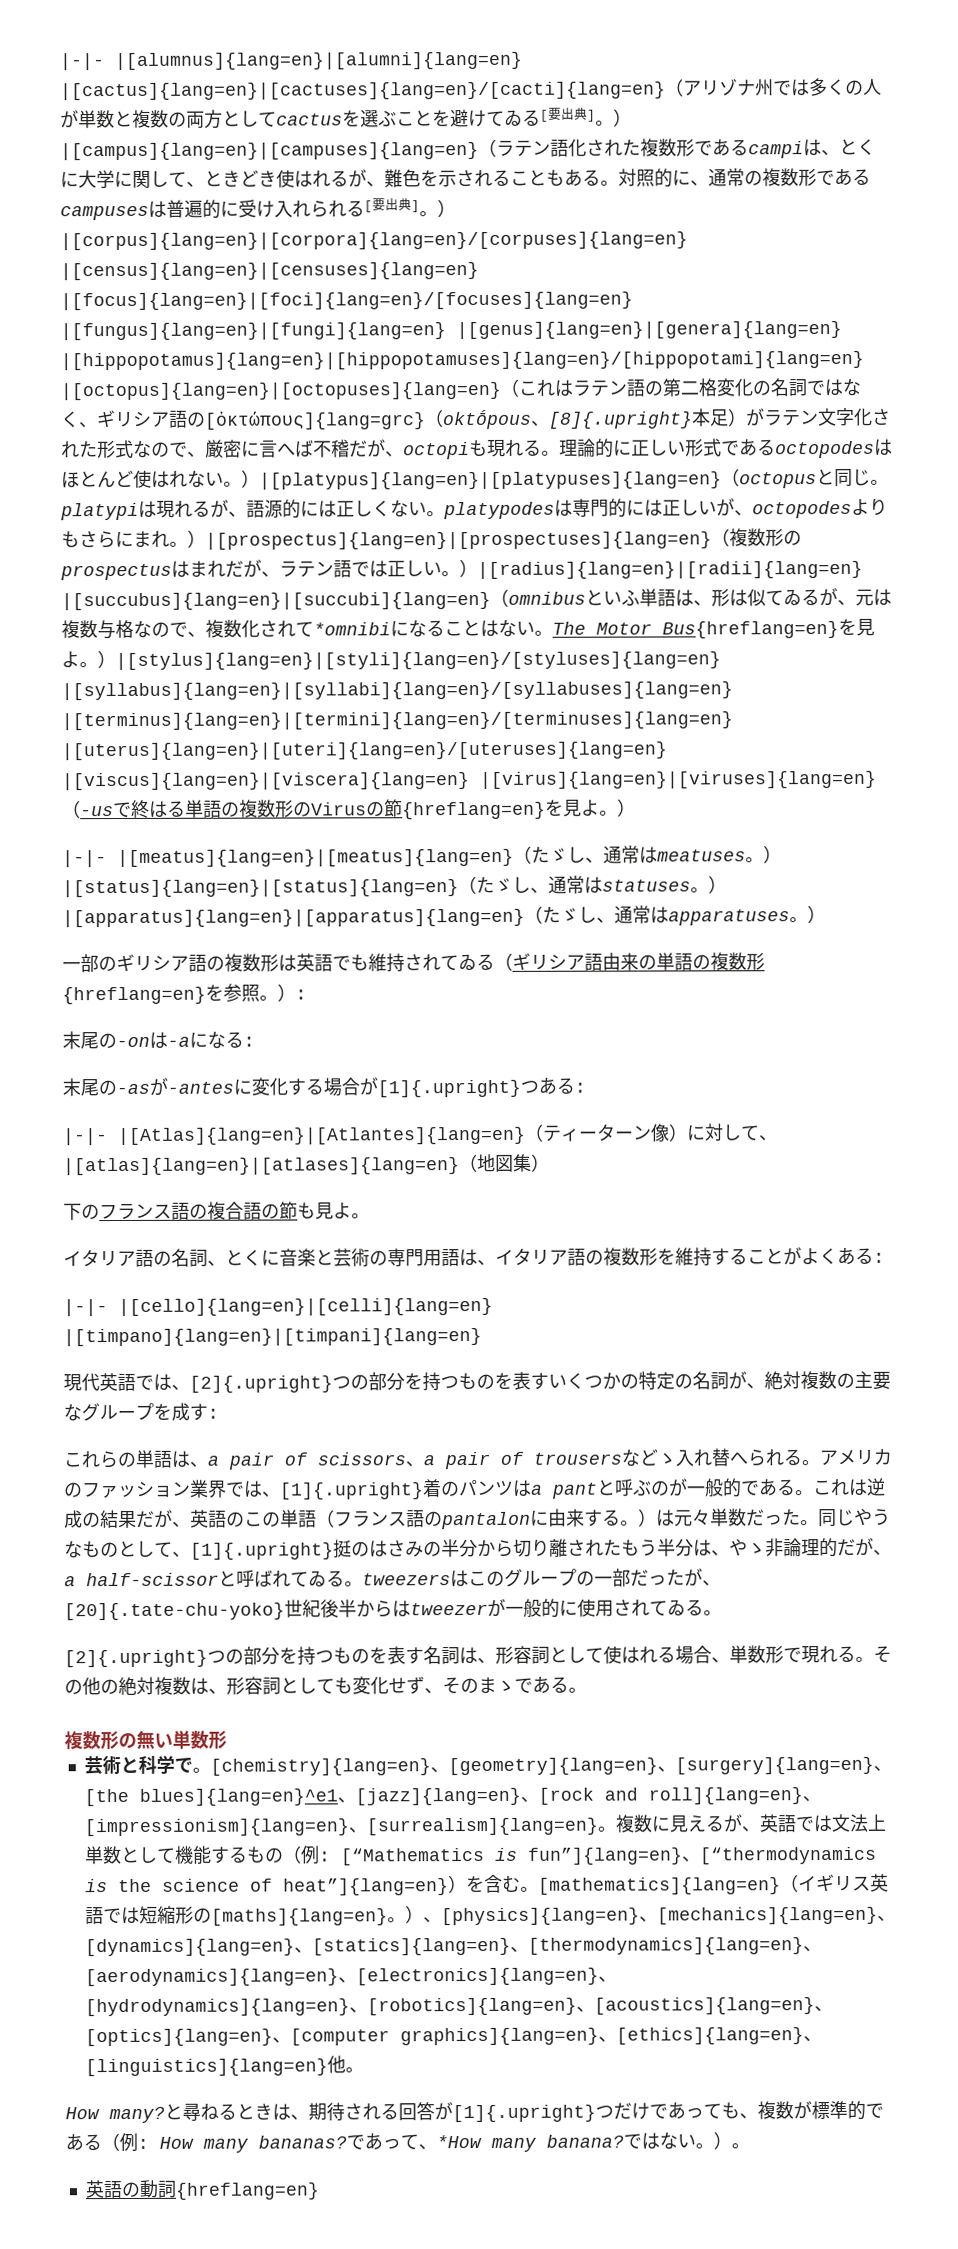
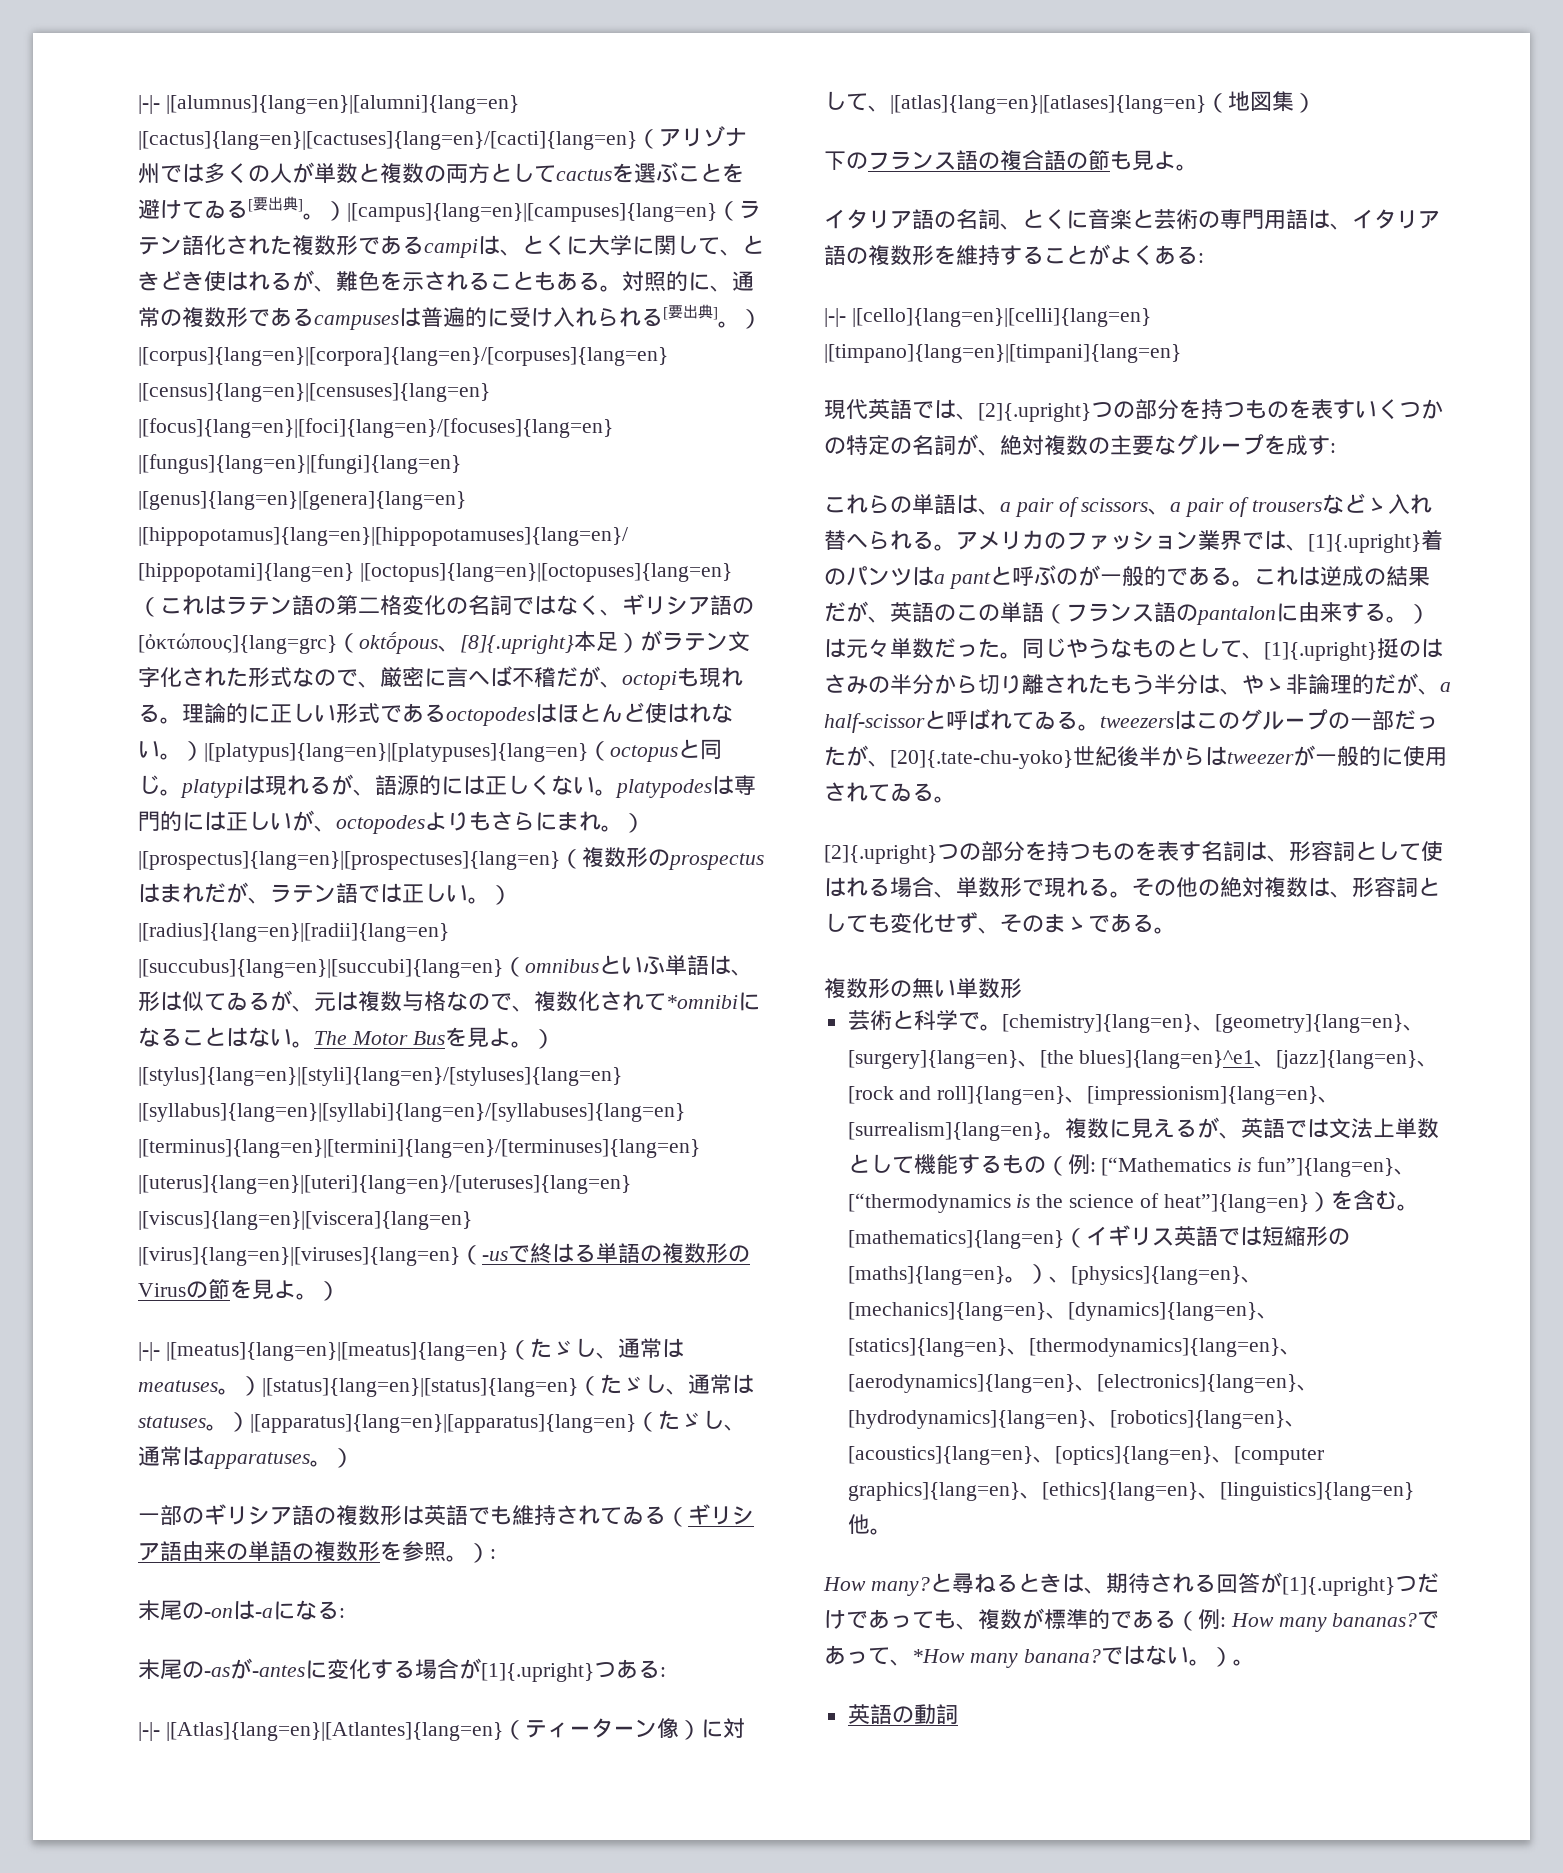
- The Motor Bus{hreflang=en}を見よ。）|[stylus]{lang=en}|[styli]{lang=en}/[styluses]{lang=en} |[syllabus]{lang=en}|[syllabi]{lang=en}/[syllabuses]{lang=en} |[terminus]{lang=en}|[termini]{lang=en}/[terminuses]{lang=en} |[uterus]{lang=en}|[uteri]{lang=en}/[uteruses]{lang=en} |[viscus]{lang=en}|[viscera]{lang=en} |[virus]{lang=en}|[viruses]{lang=en}（-usで終はる単語の複数形のVirusの節{hreflang=en}を見よ。）
+ The Motor Busを見よ。）|[stylus]{lang=en}|[styli]{lang=en}/[styluses]{lang=en} |[syllabus]{lang=en}|[syllabi]{lang=en}/[syllabuses]{lang=en} |[terminus]{lang=en}|[termini]{lang=en}/[terminuses]{lang=en} |[uterus]{lang=en}|[uteri]{lang=en}/[uteruses]{lang=en} |[viscus]{lang=en}|[viscera]{lang=en} |[virus]{lang=en}|[viruses]{lang=en}（-usで終はる単語の複数形のVirusの節を見よ。）
- 一部のギリシア語の複数形は英語でも維持されてゐる（ギリシア語由来の単語の複数形{hreflang=en}を参照。）:
+ 一部のギリシア語の複数形は英語でも維持されてゐる（ギリシア語由来の単語の複数形を参照。）:
- 英語の動詞{hreflang=en}
+ 英語の動詞

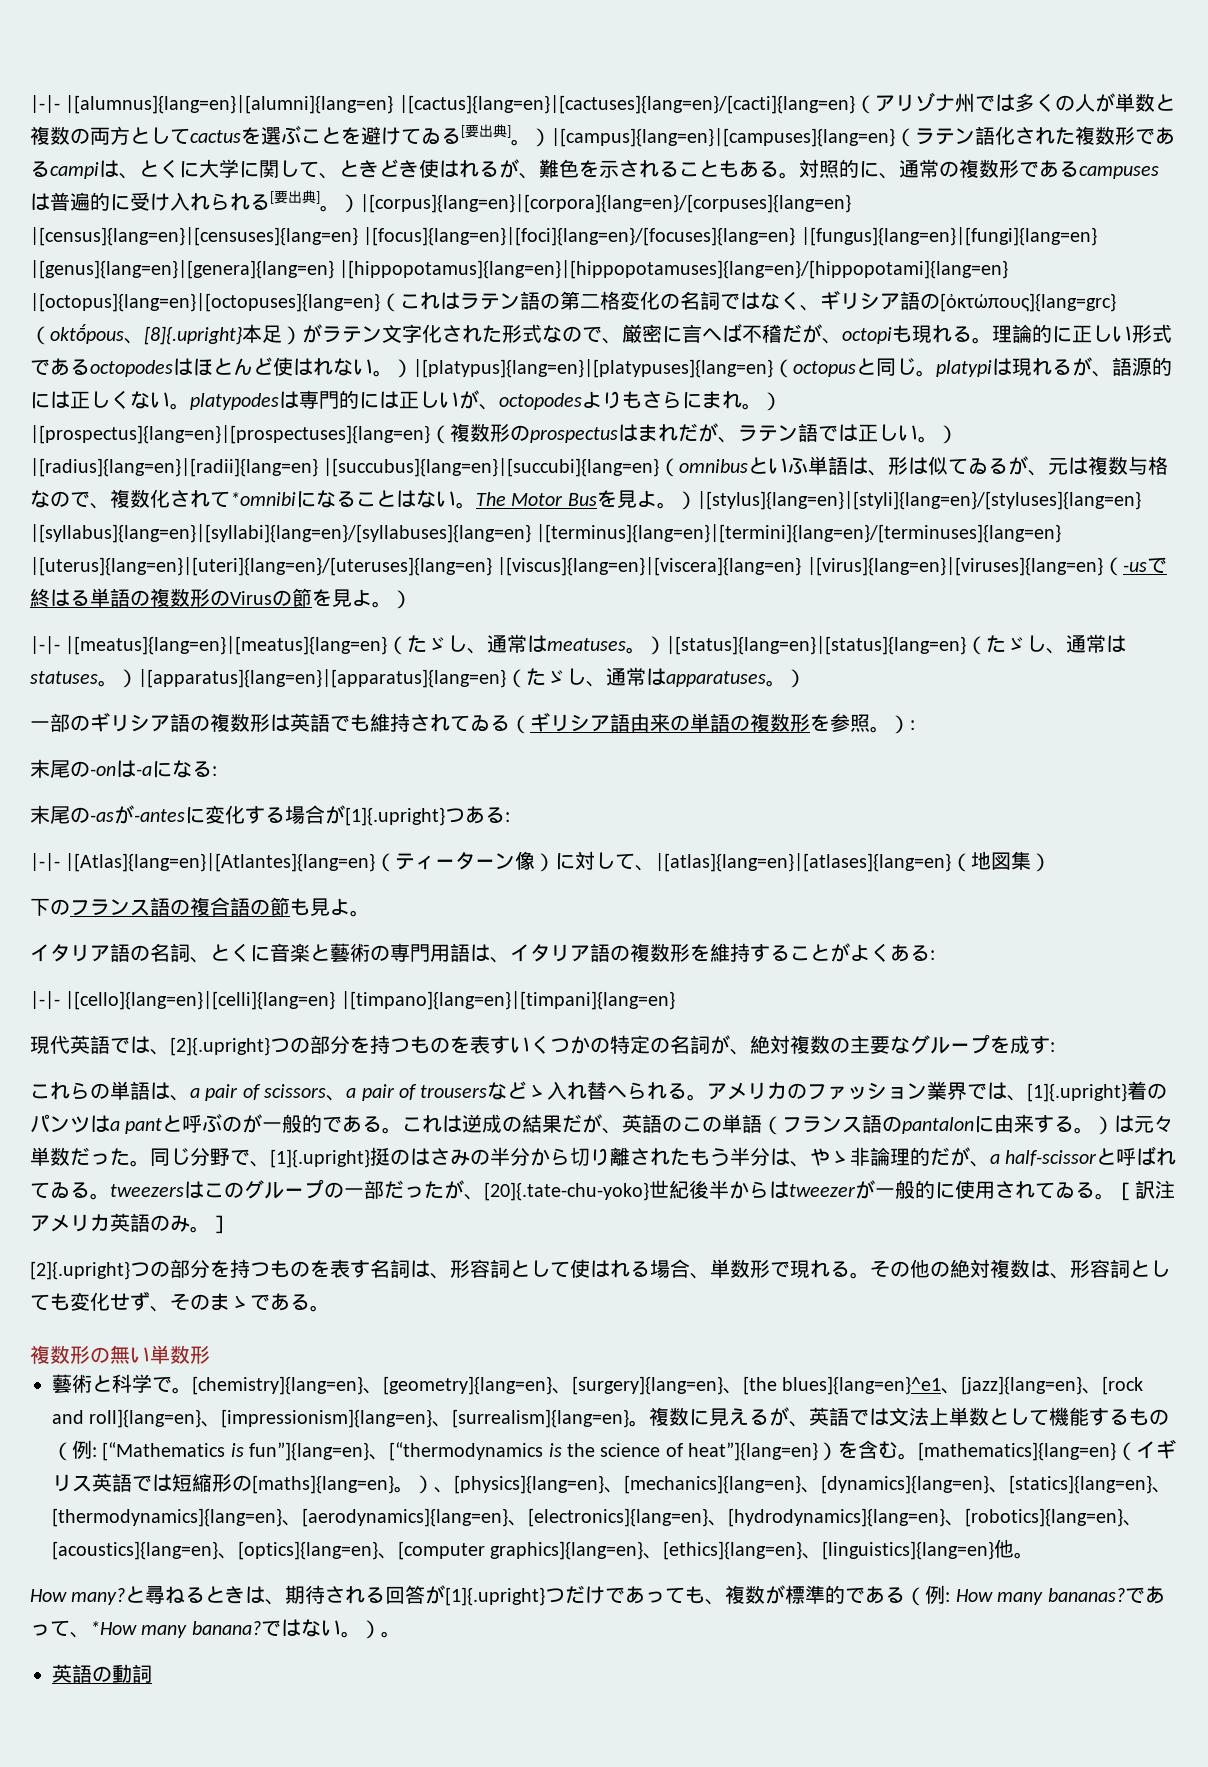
- イタリア語の名詞、とくに音楽と芸術の専門用語は、イタリア語の複数形を維持することがよくある:
+ イタリア語の名詞、とくに音楽と藝術の専門用語は、イタリア語の複数形を維持することがよくある:
- 同じやうなものとして、[1]{.upright}挺のはさみの半分から切り離されたもう半分は、やゝ非論理的だが、a half-scissorと呼ばれてゐる。tweezersはこのグループの一部だったが、[20]{.tate-chu-yoko}世紀後半からはtweezerが一般的に使用されてゐる。
+ 同じ分野で、[1]{.upright}挺のはさみの半分から切り離されたもう半分は、やゝ非論理的だが、a half-scissorと呼ばれてゐる。tweezersはこのグループの一部だったが、[20]{.tate-chu-yoko}世紀後半からはtweezerが一般的に使用されてゐる。［訳注アメリカ英語のみ。］
- 芸術と科学で。
+ 藝術と科学で。

